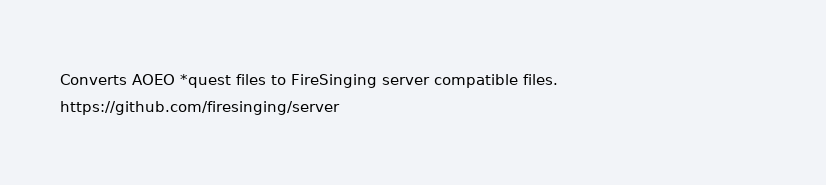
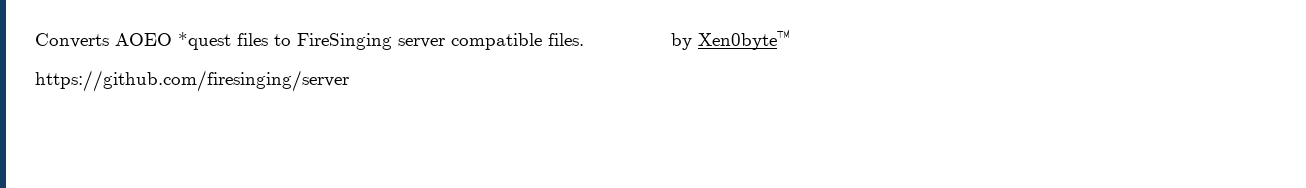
+ by Xen0byte™

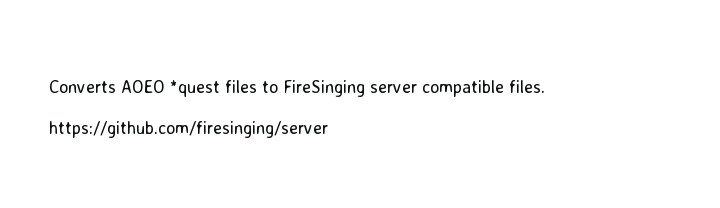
- by Xen0byte™

